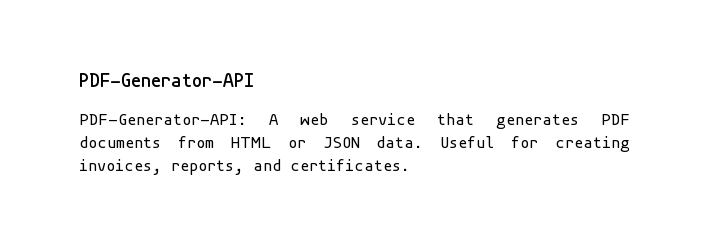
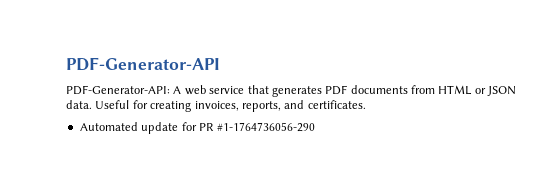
+ Automated update for PR #1-1764736056-290

